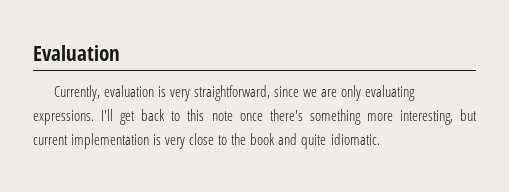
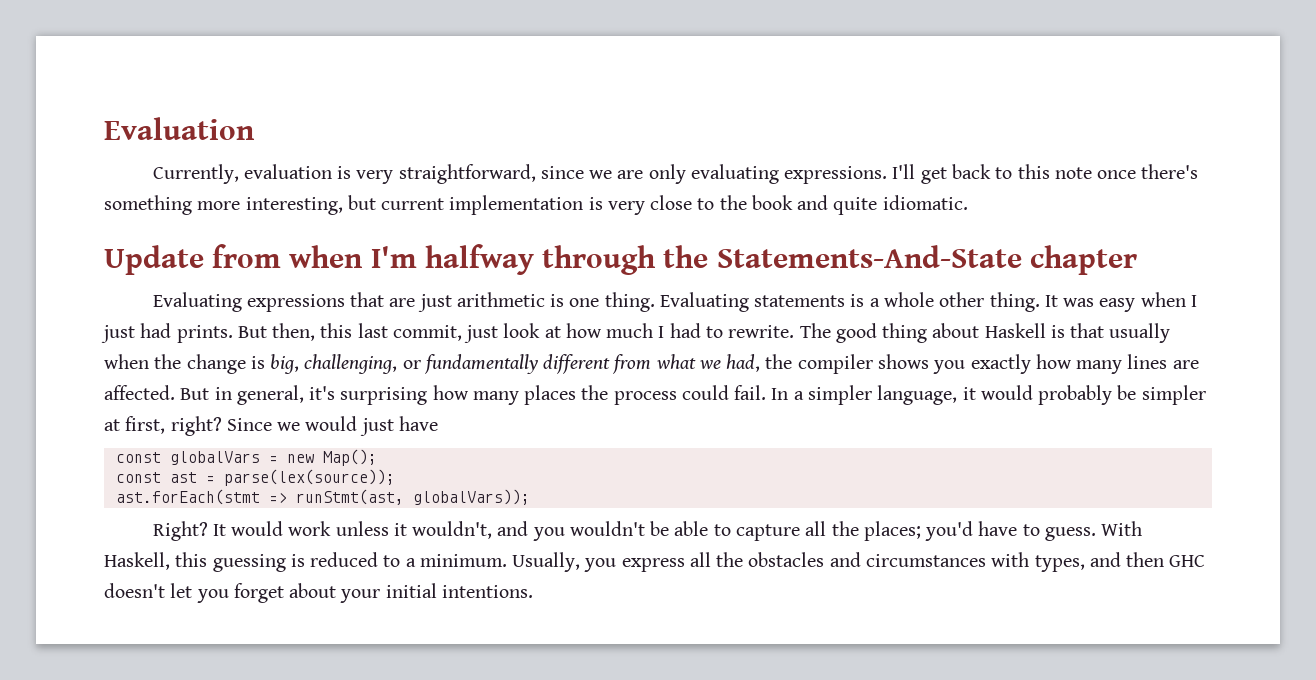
+ Update from when I'm halfway through the Statements-And-State chapter
+ Evaluating expressions that are just arithmetic is one thing. Evaluating statements is a whole other thing. It was easy when I just had prints. But then, this last commit, just look at how much I had to rewrite. The good thing about Haskell is that usually when the change is big, challenging, or fundamentally different from what we had, the compiler shows you exactly how many lines are affected. But in general, it's surprising how many places the process could fail. In a simpler language, it would probably be simpler at first, right? Since we would just have
+ const globalVars = new Map();
+ const ast = parse(lex(source));
+ ast.forEach(stmt => runStmt(ast, globalVars));
+ Right? It would work unless it wouldn't, and you wouldn't be able to capture all the places; you'd have to guess. With Haskell, this guessing is reduced to a minimum. Usually, you express all the obstacles and circumstances with types, and then GHC doesn't let you forget about your initial intentions.

